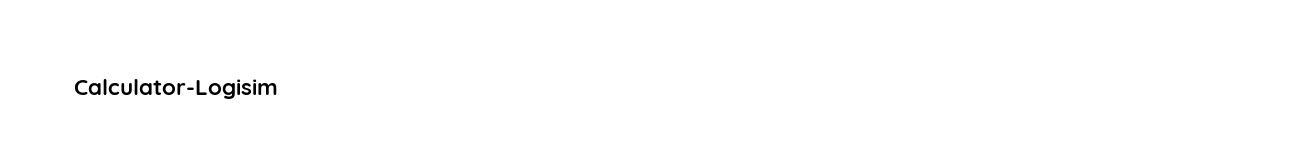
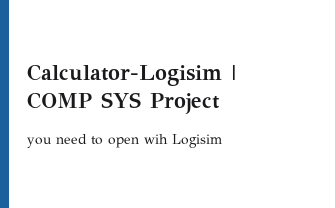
- Calculator-Logisim
+ Calculator-Logisim | COMP SYS Project
+ you need to open wih Logisim

